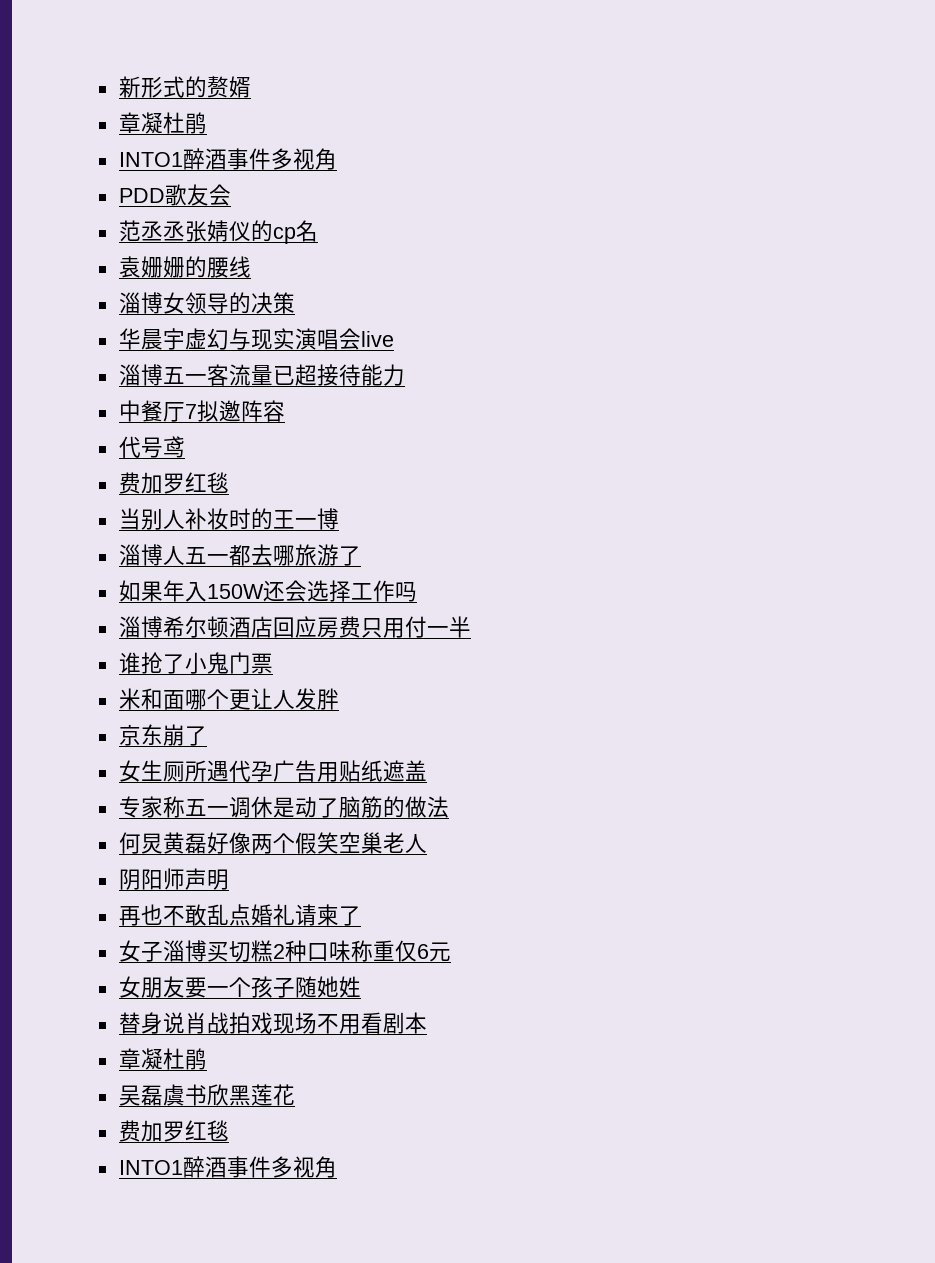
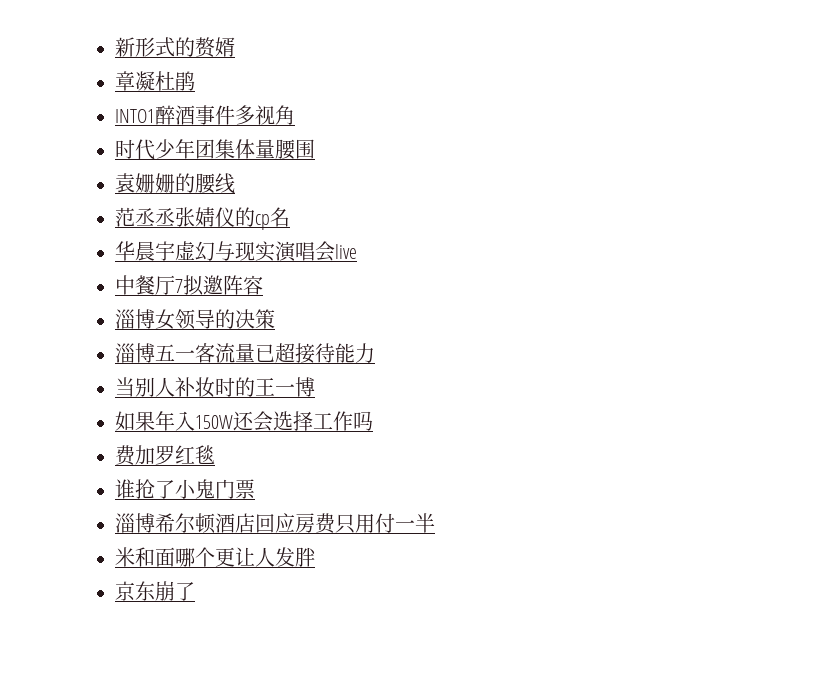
- PDD歌友会
+ 时代少年团集体量腰围
+ 袁姗姗的腰线
- 袁姗姗的腰线
- 淄博女领导的决策
+ 中餐厅7拟邀阵容
+ 淄博女领导的决策
- 中餐厅7拟邀阵容
- 代号鸢
- 费加罗红毯
- 淄博人五一都去哪旅游了
+ 费加罗红毯
+ 谁抢了小鬼门票
- 谁抢了小鬼门票
- 女生厕所遇代孕广告用贴纸遮盖
- 专家称五一调休是动了脑筋的做法
- 何炅黄磊好像两个假笑空巢老人
- 阴阳师声明
- 再也不敢乱点婚礼请柬了
- 女子淄博买切糕2种口味称重仅6元
- 女朋友要一个孩子随她姓
- 替身说肖战拍戏现场不用看剧本
- 章凝杜鹃
- 吴磊虞书欣黑莲花
- 费加罗红毯
- INTO1醉酒事件多视角

